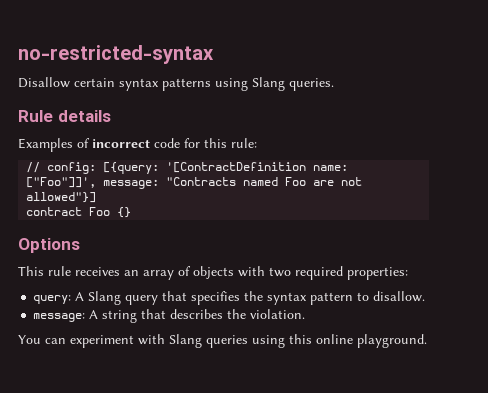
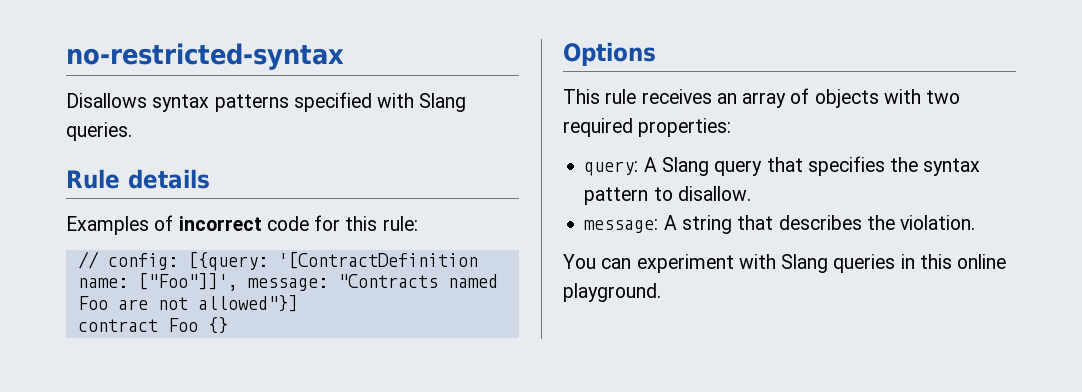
- Disallow certain syntax patterns using Slang queries.
+ Disallows syntax patterns specified with Slang queries.
- You can experiment with Slang queries using this online playground.
+ You can experiment with Slang queries in this online playground.

